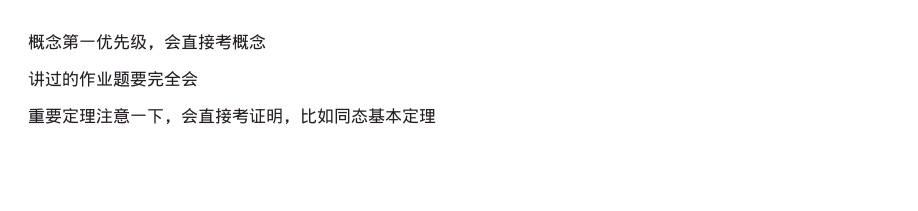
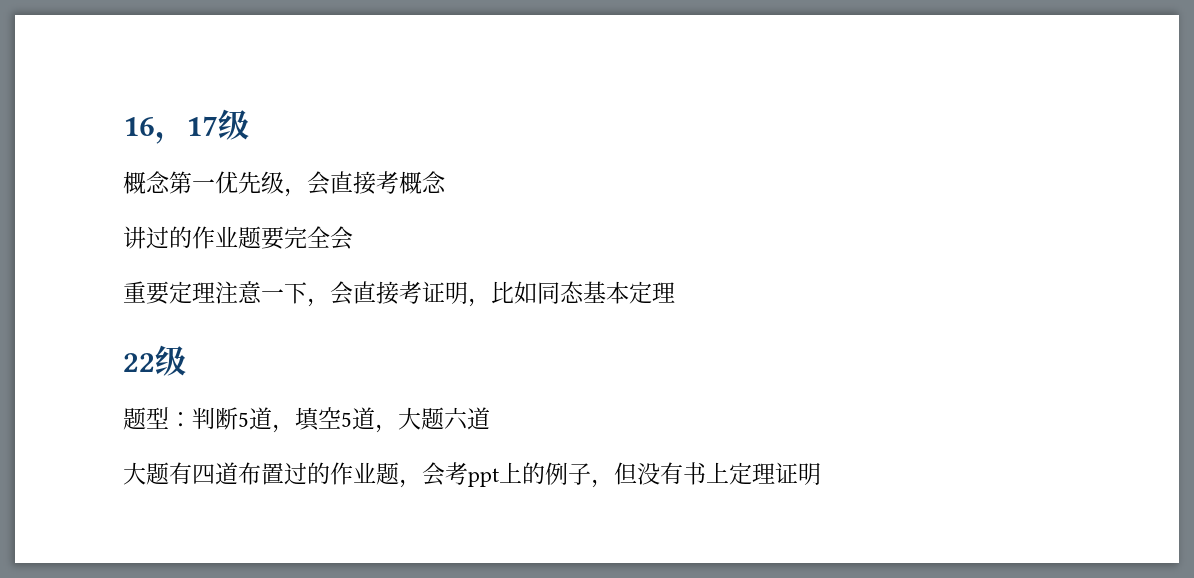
+ 16，17级
+ 22级
+ 题型：判断5道，填空5道，大题六道
+ 大题有四道布置过的作业题，会考ppt上的例子，但没有书上定理证明

